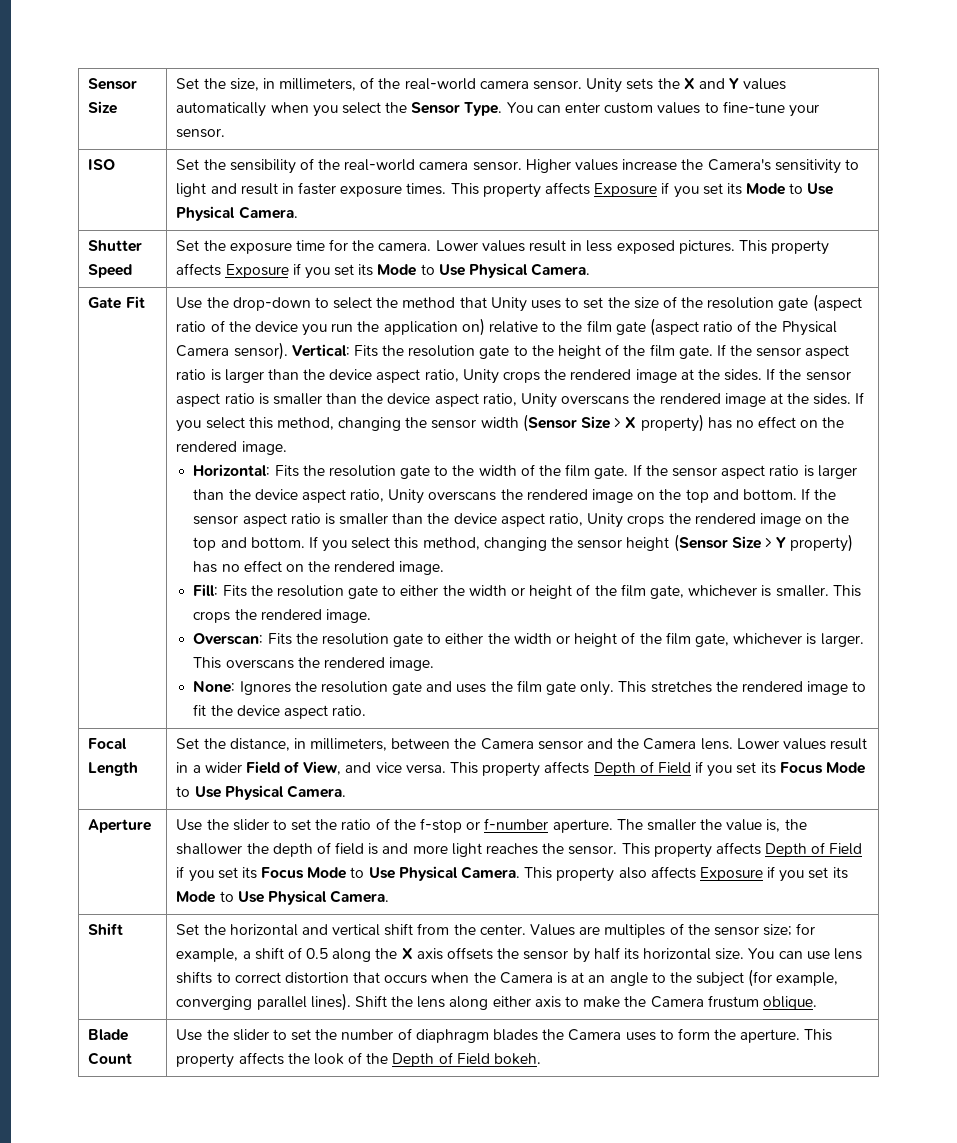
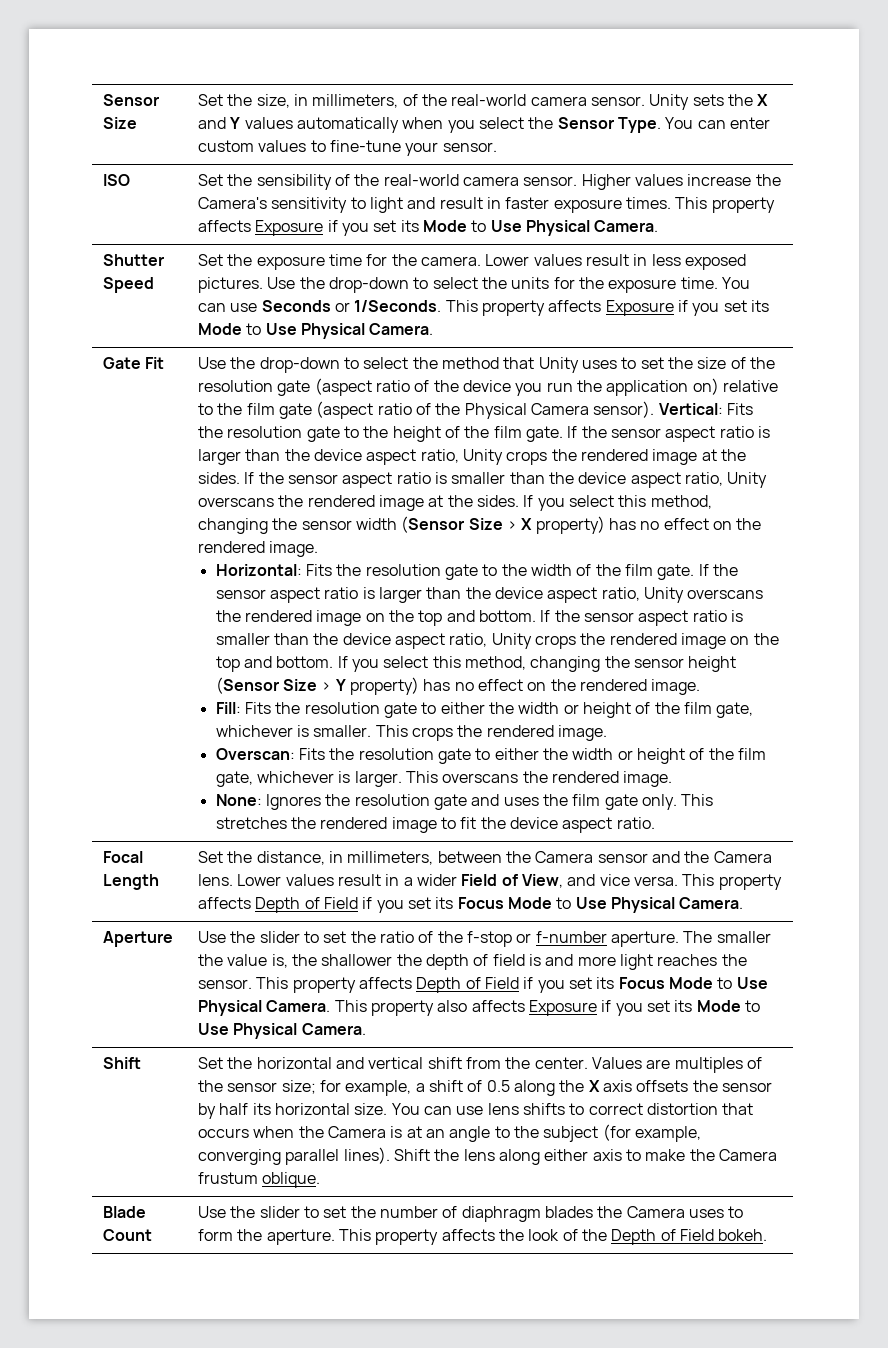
+ Use the drop-down to select the units for the exposure time. You can use Seconds or 1/Seconds.

